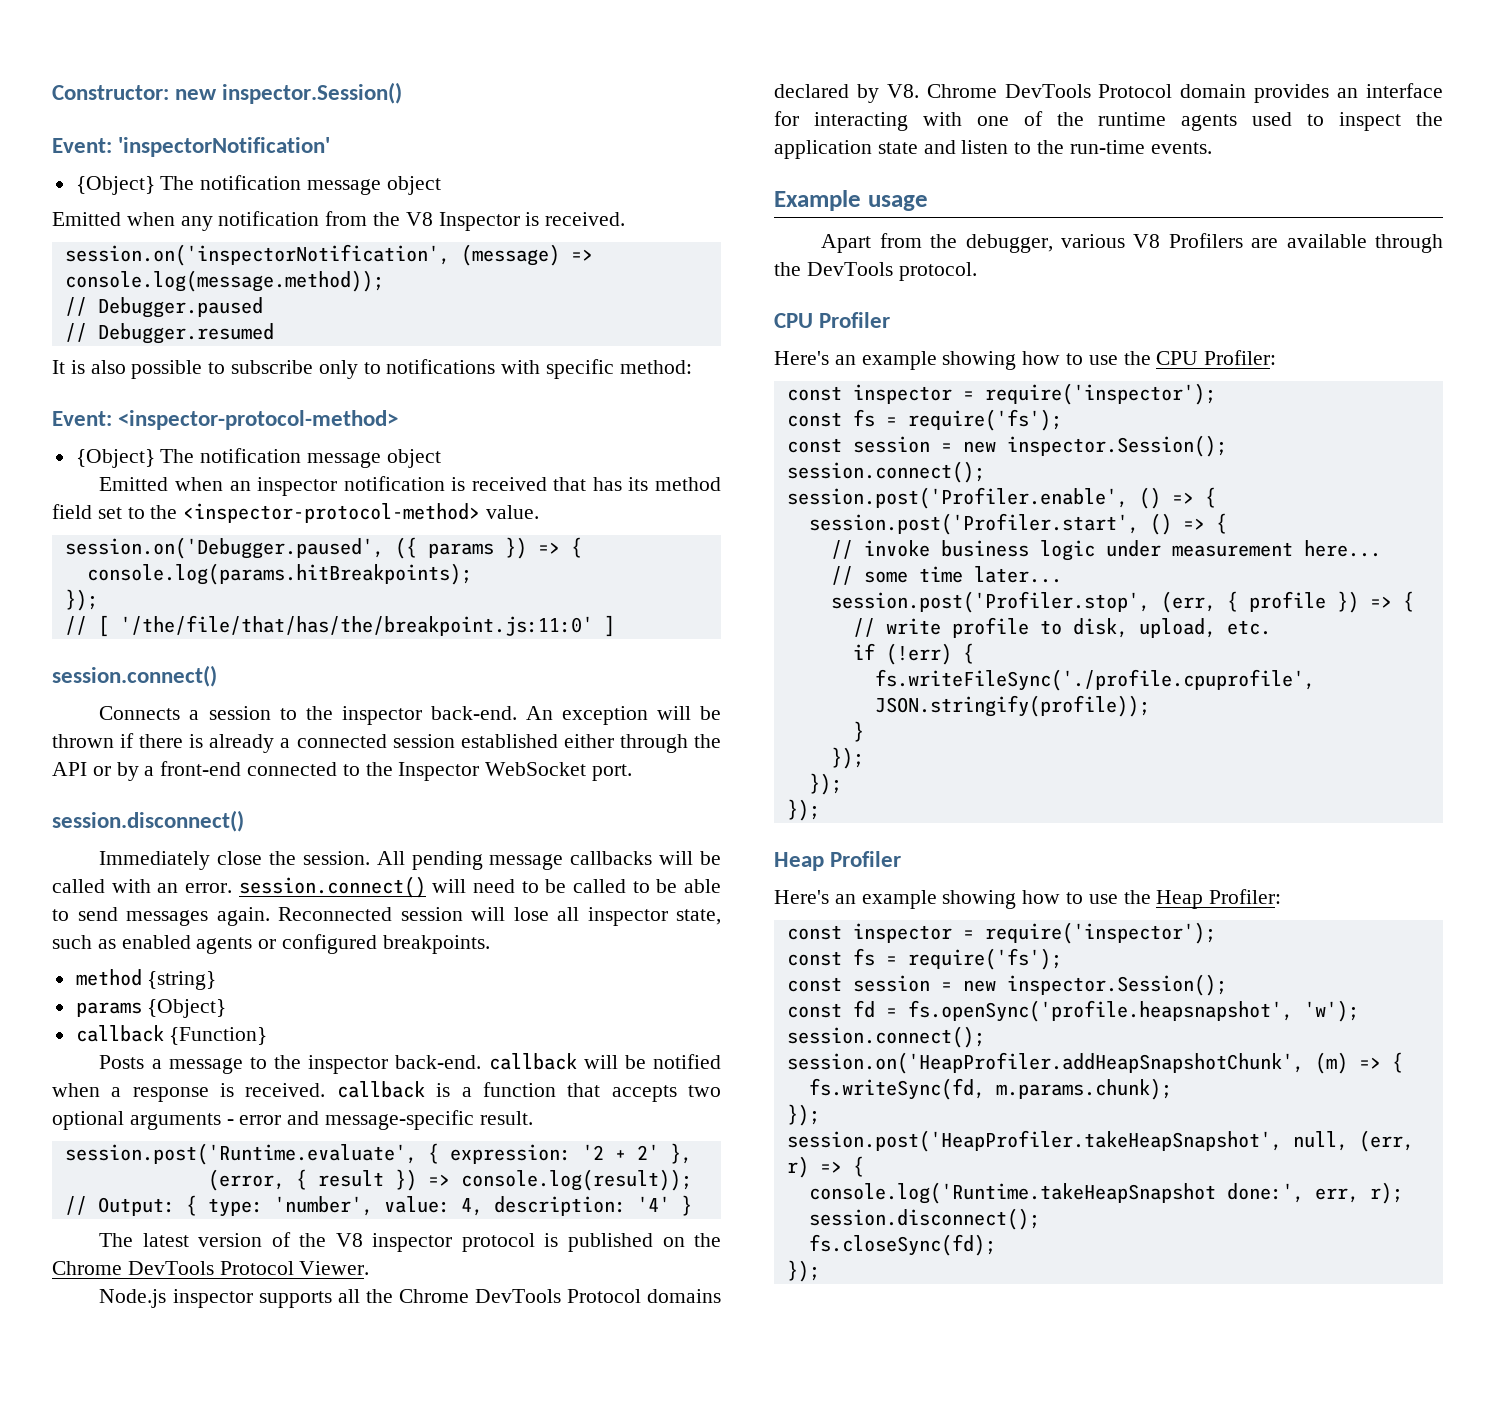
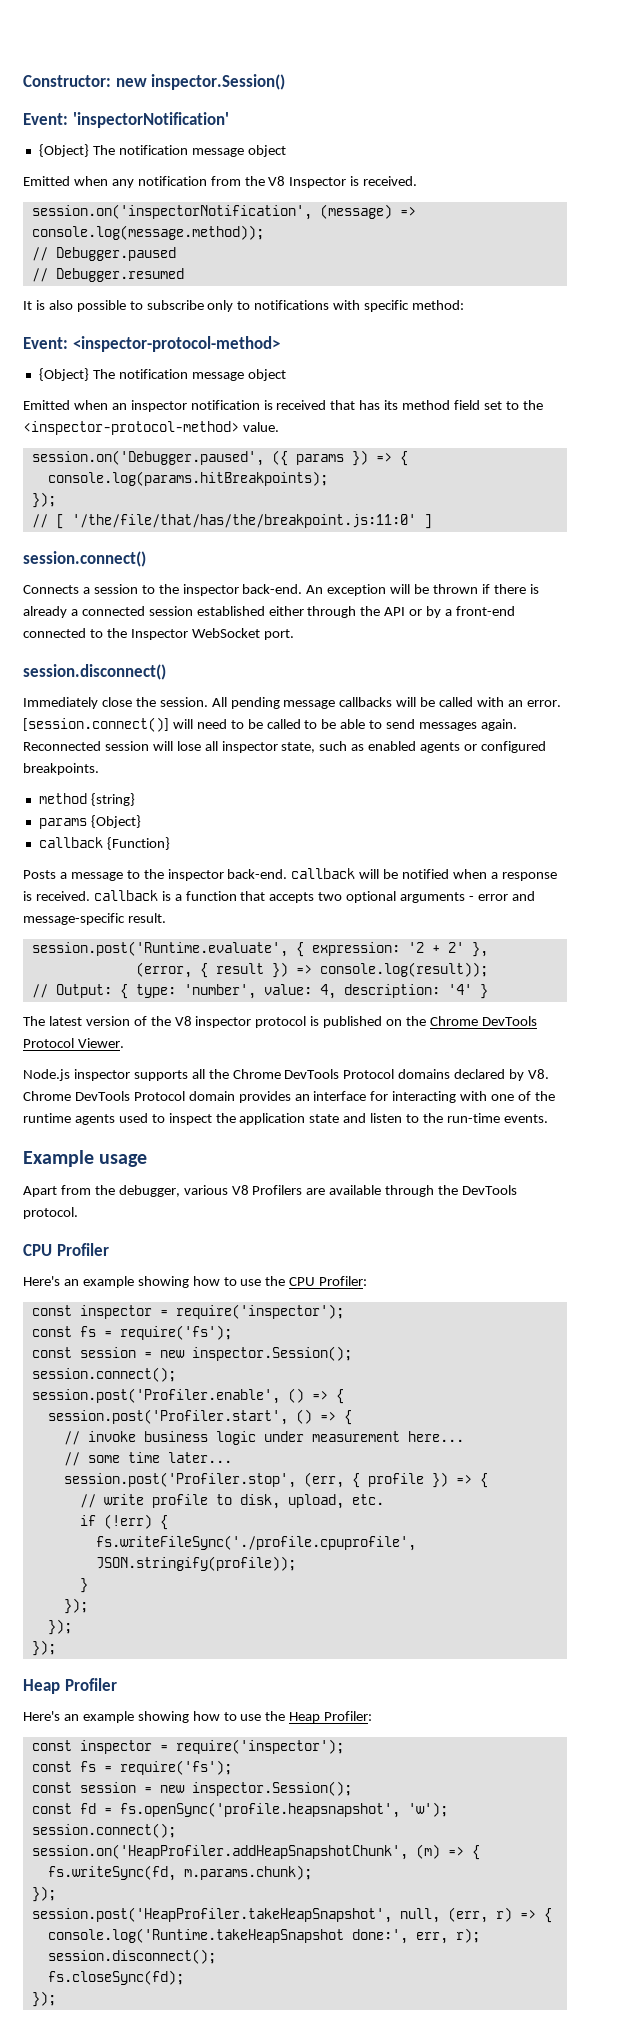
- All pending message callbacks will be called with an error. session.connect() will need to be called to be able to send messages again.
+ All pending message callbacks will be called with an error. [session.connect()] will need to be called to be able to send messages again.

